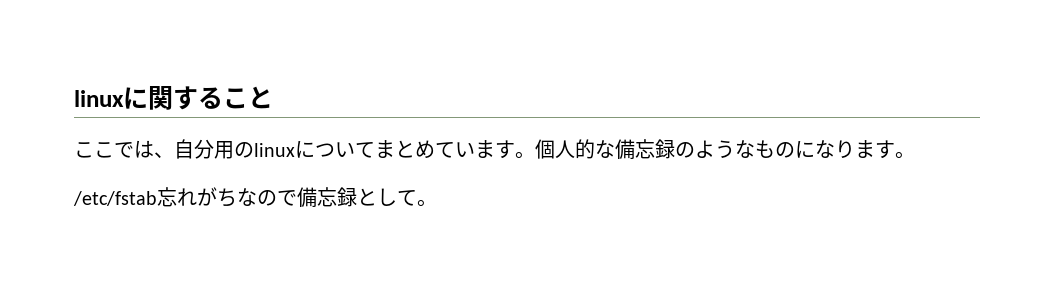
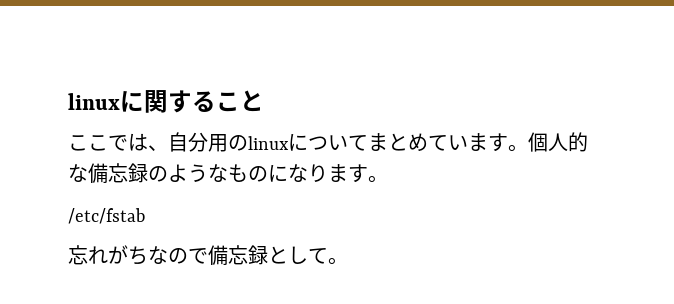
- /etc/fstab忘れがちなので備忘録として。
+ /etc/fstab
+ 忘れがちなので備忘録として。

